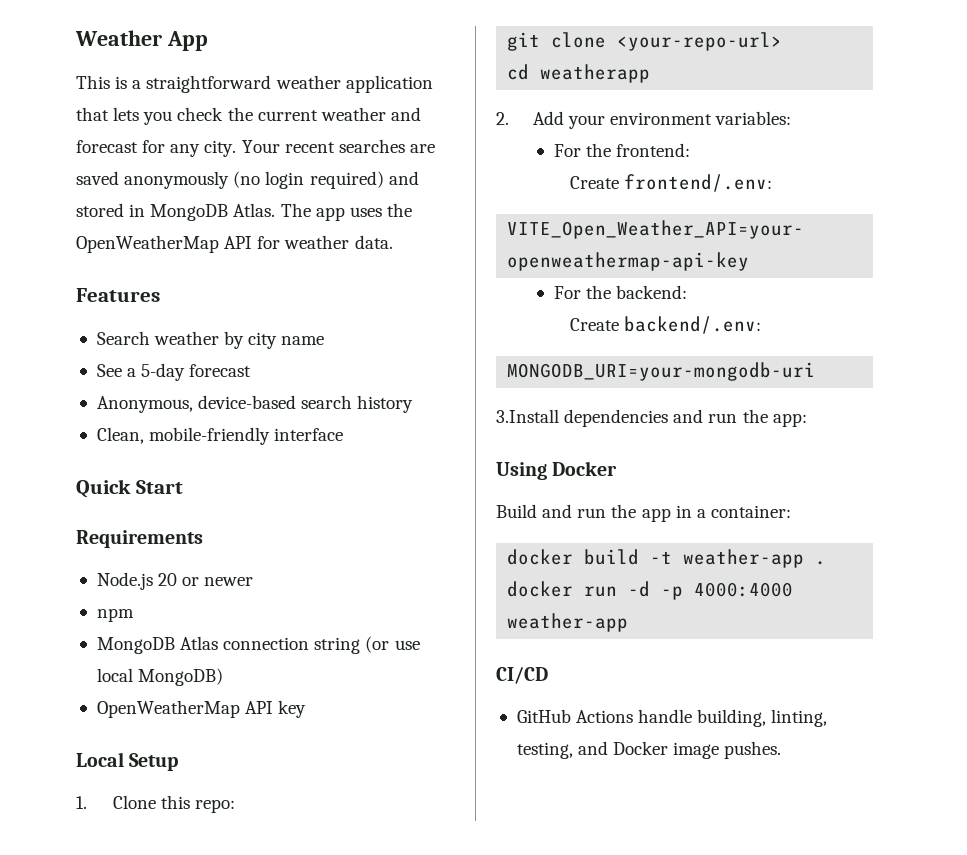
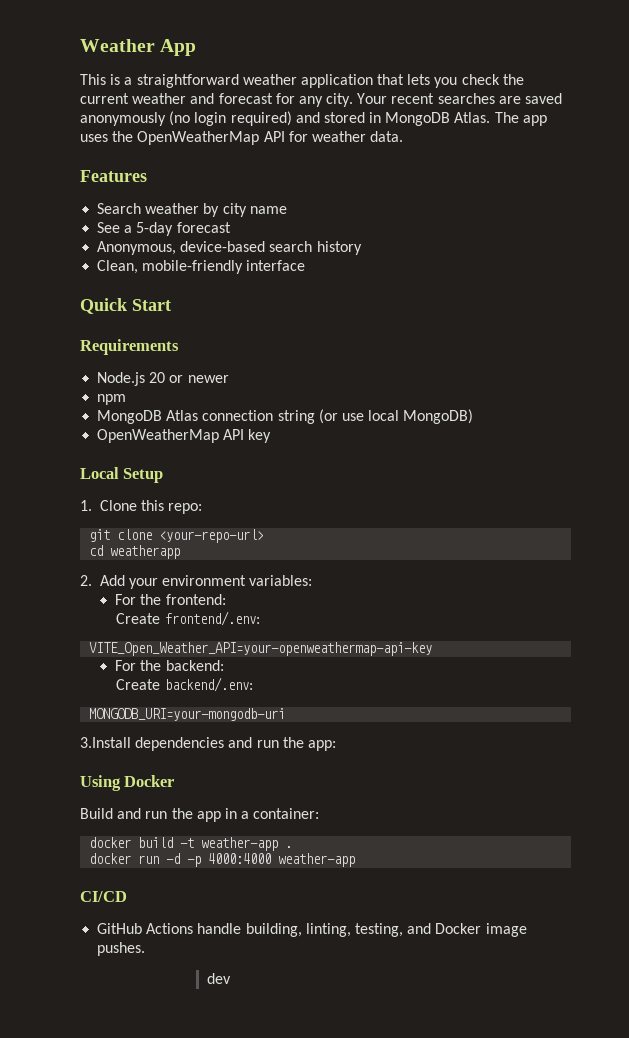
+ dev

